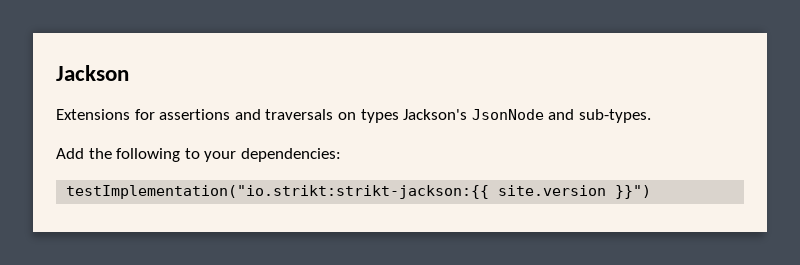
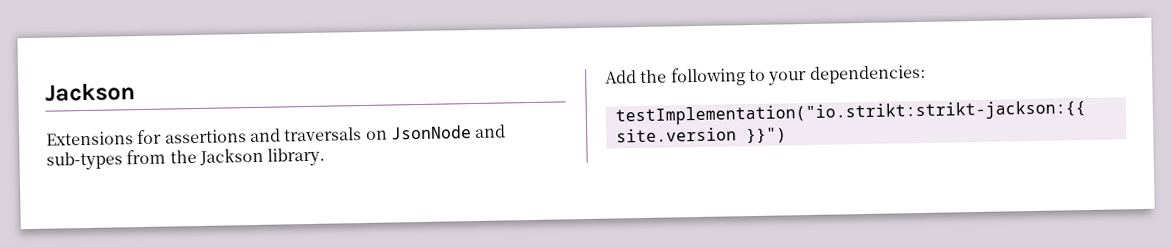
- Extensions for assertions and traversals on types Jackson's JsonNode and sub-types.
+ Extensions for assertions and traversals on JsonNode and sub-types from the Jackson library.

